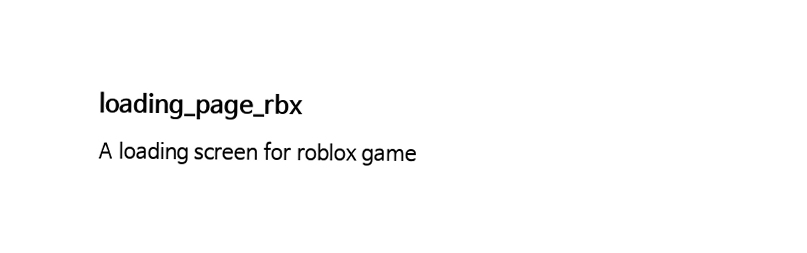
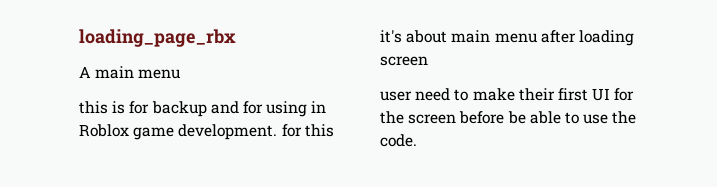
- A loading screen for roblox game
+ A main menu
+ this is for backup and for using in Roblox game development. for this it's about main menu after loading screen
+ user need to make their first UI for the screen before be able to use the code.

